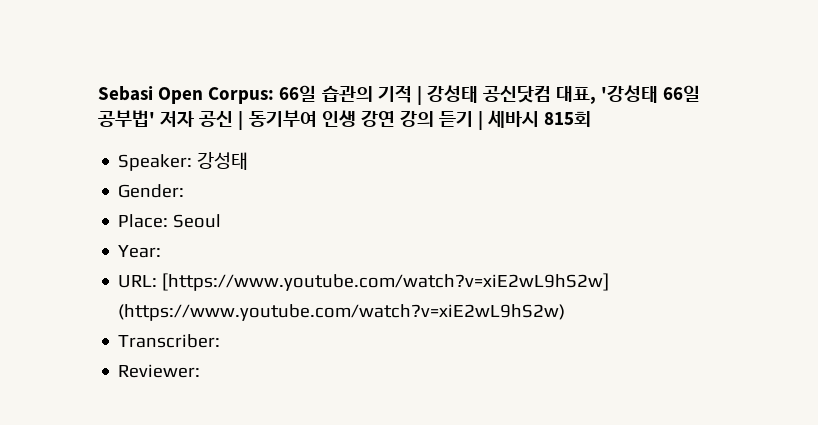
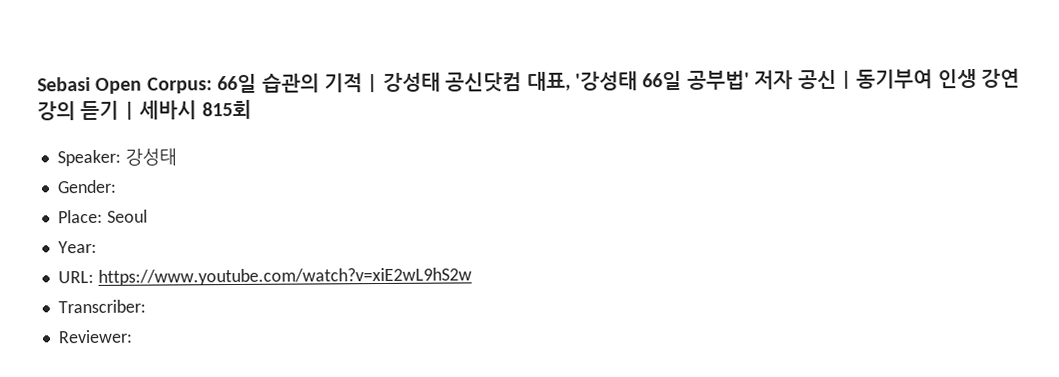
- URL: [https://www.youtube.com/watch?v=xiE2wL9hS2w] (https://www.youtube.com/watch?v=xiE2wL9hS2w)
+ URL: https://www.youtube.com/watch?v=xiE2wL9hS2w

